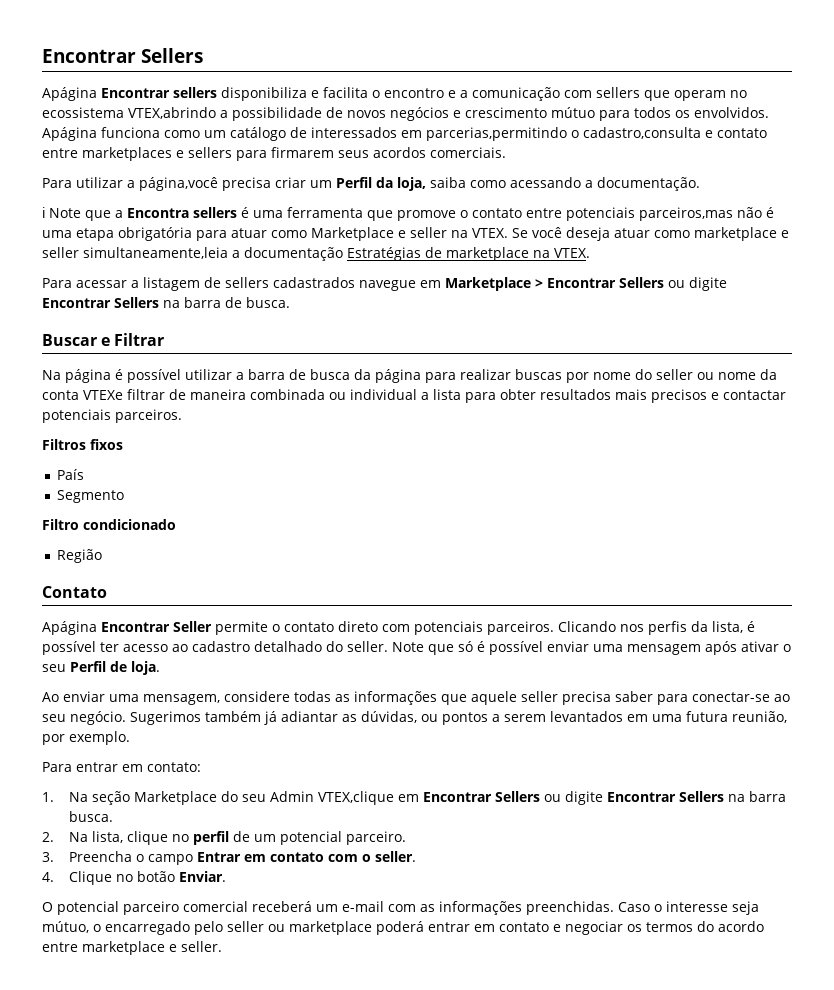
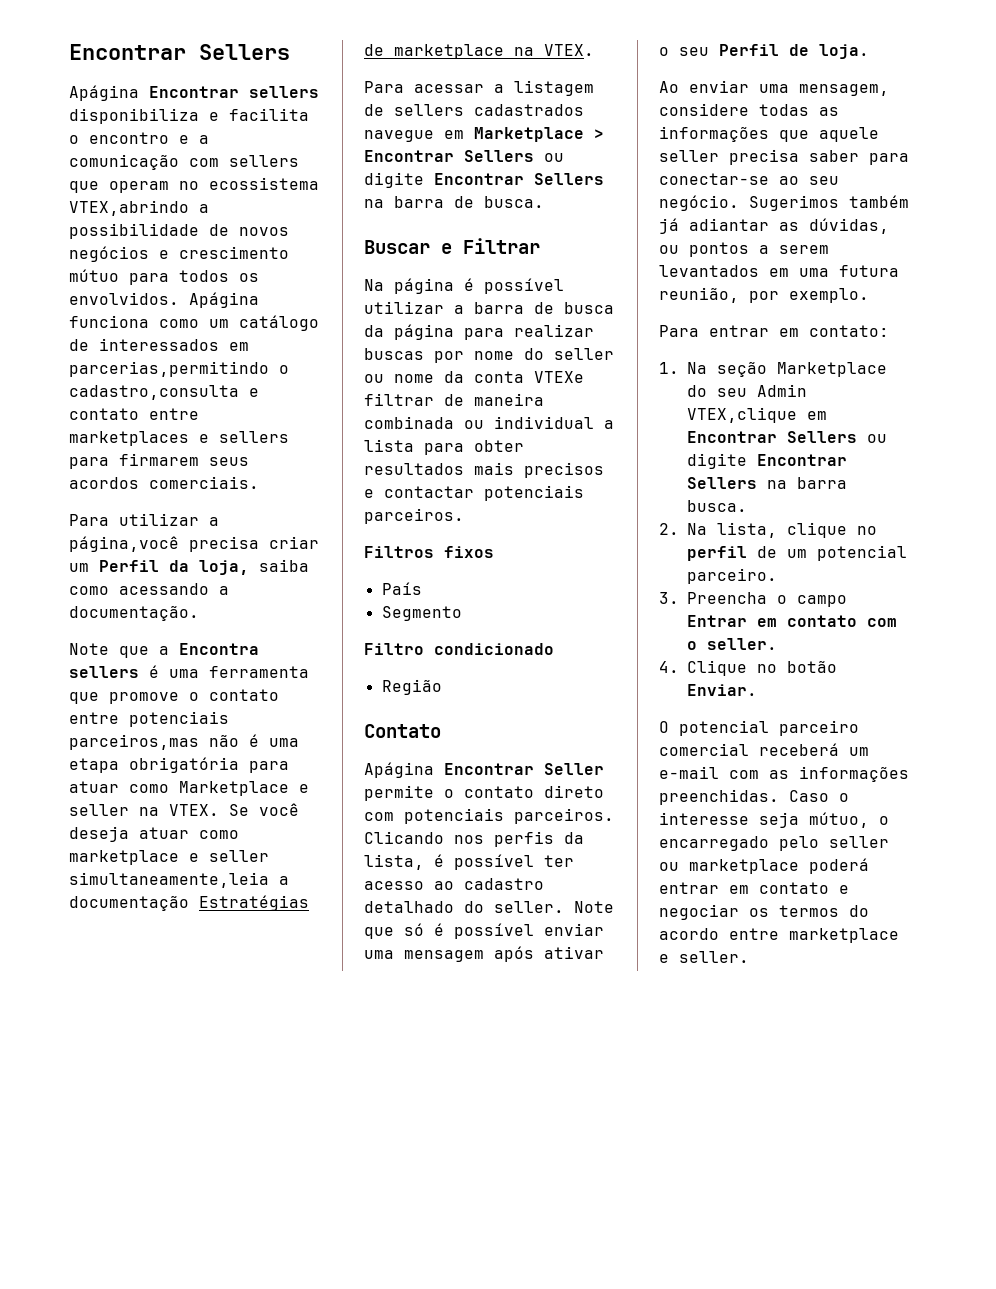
- ℹ Note que a Encontra sellers é uma ferramenta que promove o contato entre potenciais parceiros,mas não é uma etapa obrigatória para atuar como Marketplace e seller na VTEX.
+ Note que a Encontra sellers é uma ferramenta que promove o contato entre potenciais parceiros,mas não é uma etapa obrigatória para atuar como Marketplace e seller na VTEX.

